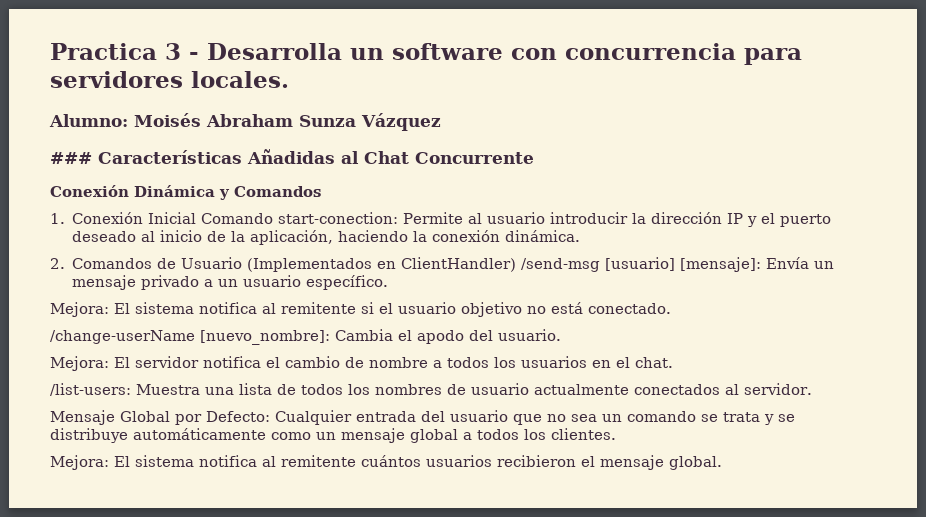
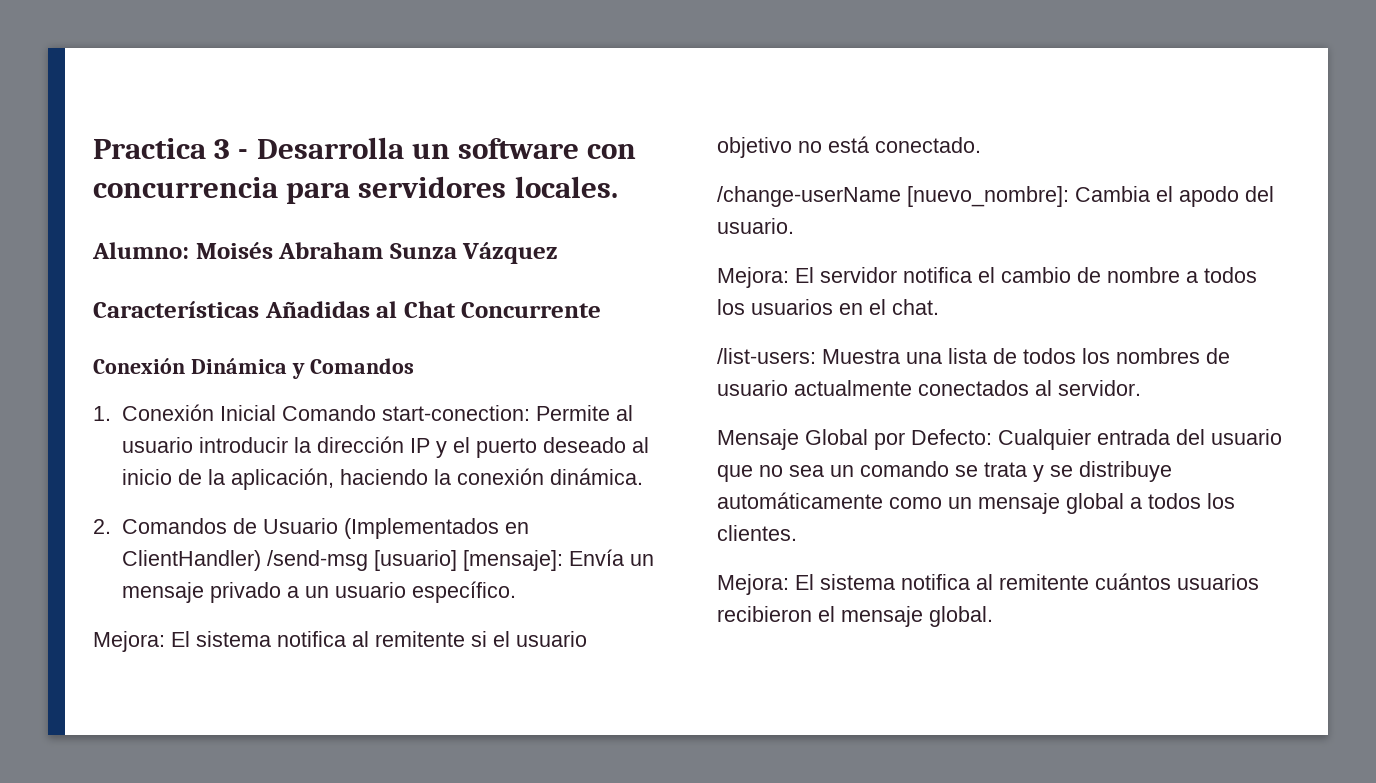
- ### Características Añadidas al Chat Concurrente
+ Características Añadidas al Chat Concurrente

